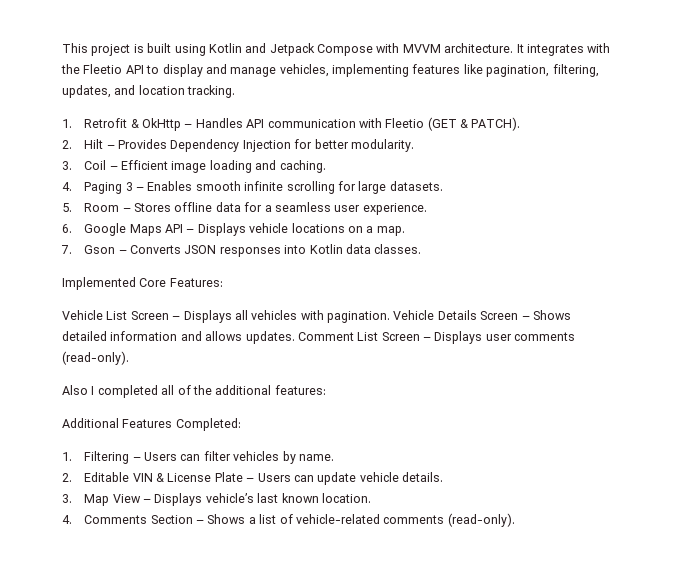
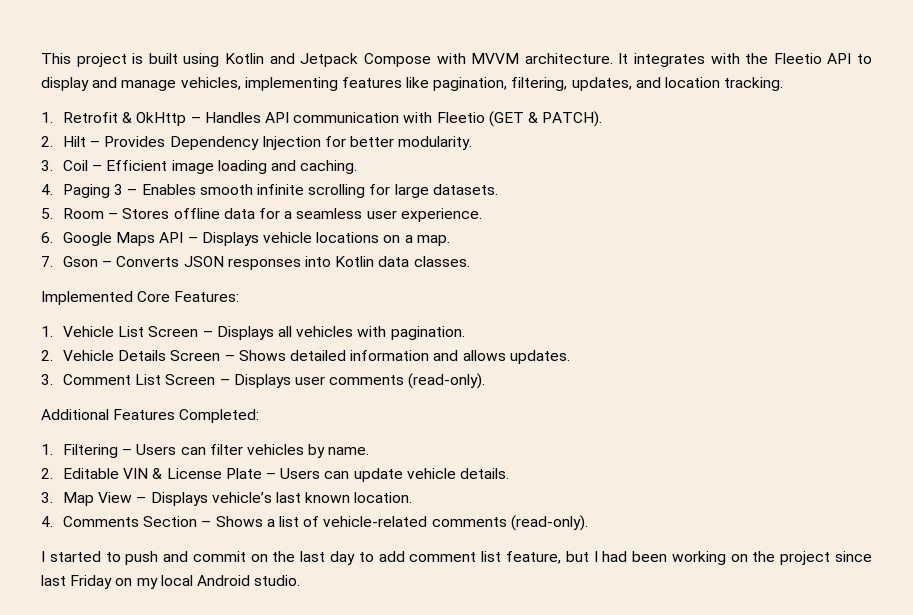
- Vehicle List Screen – Displays all vehicles with pagination. Vehicle Details Screen – Shows detailed information and allows updates. Comment List Screen – Displays user comments (read-only).
+ 1. Vehicle List Screen – Displays all vehicles with pagination.
+ 2. Vehicle Details Screen – Shows detailed information and allows updates.
+ 3. Comment List Screen – Displays user comments (read-only).
- Also I completed all of the additional features:
+ I started to push and commit on the last day to add comment list feature, but I had been working on the project since last Friday on my local Android studio.

